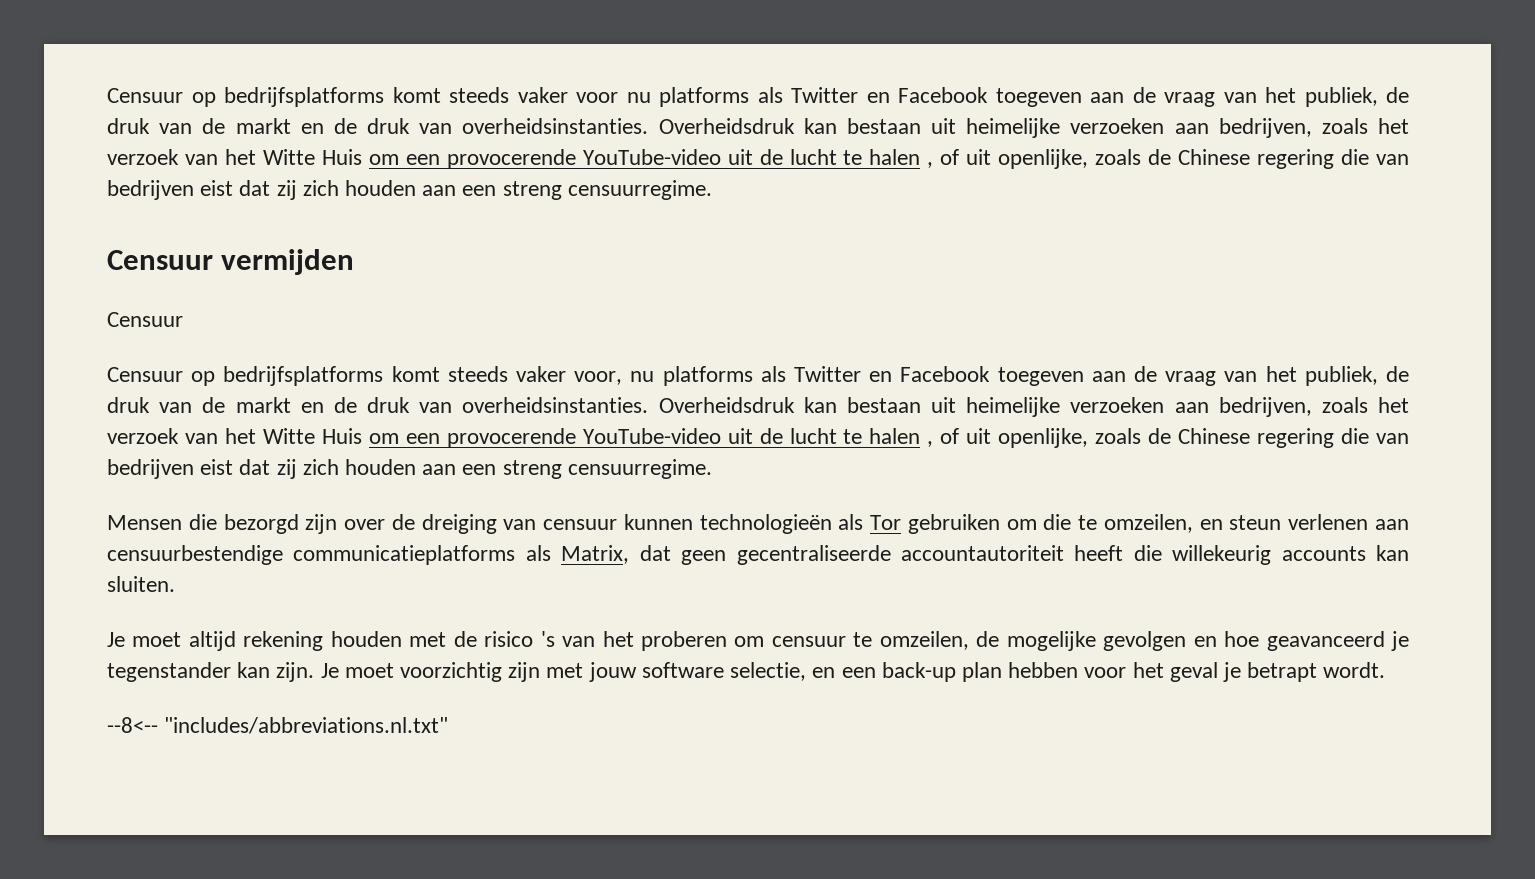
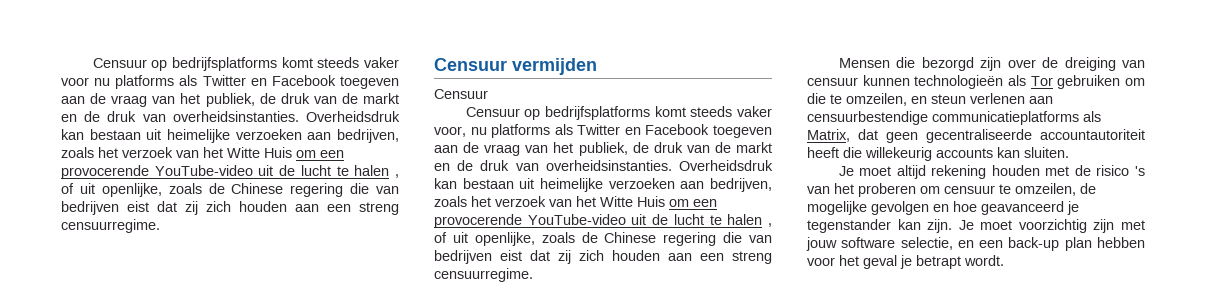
- --8<-- "includes/abbreviations.nl.txt"

